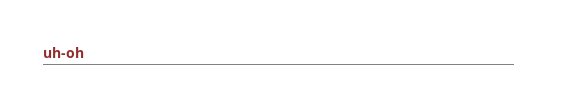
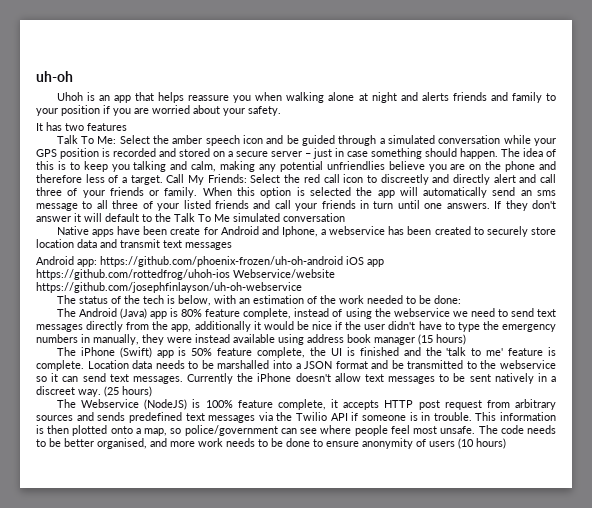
+ Uhoh is an app that helps reassure you when walking alone at night and alerts friends and family to your position if you are worried about your safety.
+ It has two features
+ Talk To Me: Select the amber speech icon and be guided through a simulated conversation while your GPS position is recorded and stored on a secure server – just in case something should happen. The idea of this is to keep you talking and calm, making any potential unfriendlies believe you are on the phone and therefore less of a target. Call My Friends: Select the red call icon to discreetly and directly alert and call three of your friends or family. When this option is selected the app will automatically send an sms message to all three of your listed friends and call your friends in turn until one answers. If they don't answer it will default to the Talk To Me simulated conversation
+ Native apps have been create for Android and Iphone, a webservice has been created to securely store location data and transmit text messages
+ Android app: https://github.com/phoenix-frozen/uh-oh-android iOS app https://github.com/rottedfrog/uhoh-ios Webservice/website https://github.com/josephfinlayson/uh-oh-webservice
+ The status of the tech is below, with an estimation of the work needed to be done:
+ The Android (Java) app is 80% feature complete, instead of using the webservice we need to send text messages directly from the app, additionally it would be nice if the user didn't have to type the emergency numbers in manually, they were instead available using address book manager (15 hours)
+ The iPhone (Swift) app is 50% feature complete, the UI is finished and the 'talk to me' feature is complete. Location data needs to be marshalled into a JSON format and be transmitted to the webservice so it can send text messages. Currently the iPhone doesn't allow text messages to be sent natively in a discreet way. (25 hours)
+ The Webservice (NodeJS) is 100% feature complete, it accepts HTTP post request from arbitrary sources and sends predefined text messages via the Twilio API if someone is in trouble. This information is then plotted onto a map, so police/government can see where people feel most unsafe. The code needs to be better organised, and more work needs to be done to ensure anonymity of users (10 hours)

